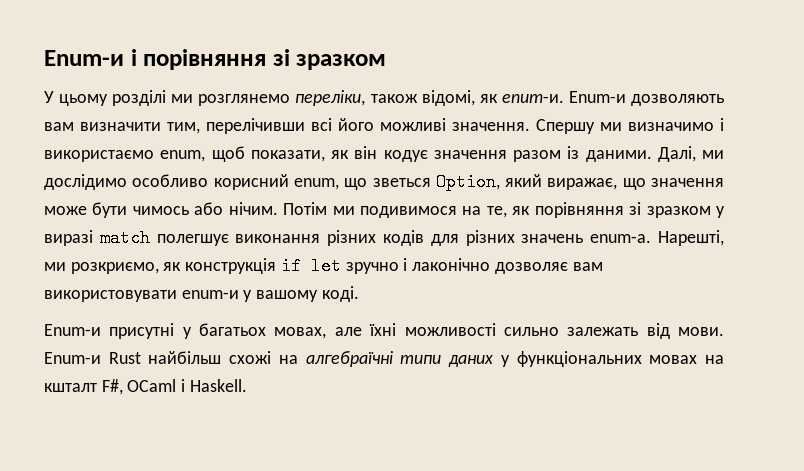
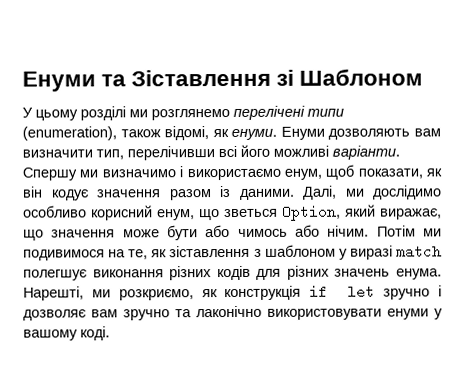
- Enum-и і порівняння зі зразком
+ Енуми та Зіставлення зі Шаблоном
- У цьому розділі ми розглянемо переліки, також відомі, як enum-и. Enum-и дозволяють вам визначити тим, перелічивши всі його можливі значення.
+ У цьому розділі ми розглянемо перелічені типи (enumeration), також відомі, як енуми. Енуми дозволяють вам визначити тип, перелічивши всі його можливі варіанти.
- Спершу ми визначимо і використаємо enum, щоб показати, як він кодує значення разом із даними.
+ Спершу ми визначимо і використаємо енум, щоб показати, як він кодує значення разом із даними.
- Далі, ми дослідимо особливо корисний enum, що зветься Option, який виражає, що значення може бути чимось або нічим.
+ Далі, ми дослідимо особливо корисний енум, що зветься Option, який виражає, що значення може бути або чимось або нічим.
- Потім ми подивимося на те, як порівняння зі зразком у виразі match полегшує виконання різних кодів для різних значень enum-а.
+ Потім ми подивимося на те, як зіставлення з шаблоном у виразі match полегшує виконання різних кодів для різних значень енума.
- Нарешті, ми розкриємо, як конструкція if let зручно і лаконічно дозволяє вам використовувати enum-и у вашому коді.
- Enum-и присутні у багатьох мовах, але їхні можливості сильно залежать від мови. Enum-и Rust найбільш схожі на алгебраїчні типи даних у функціональних мовах на кшталт F#, OCaml і Haskell.
+ Нарешті, ми розкриємо, як конструкція if let зручно і дозволяє вам зручно та лаконічно використовувати енуми у вашому коді.

